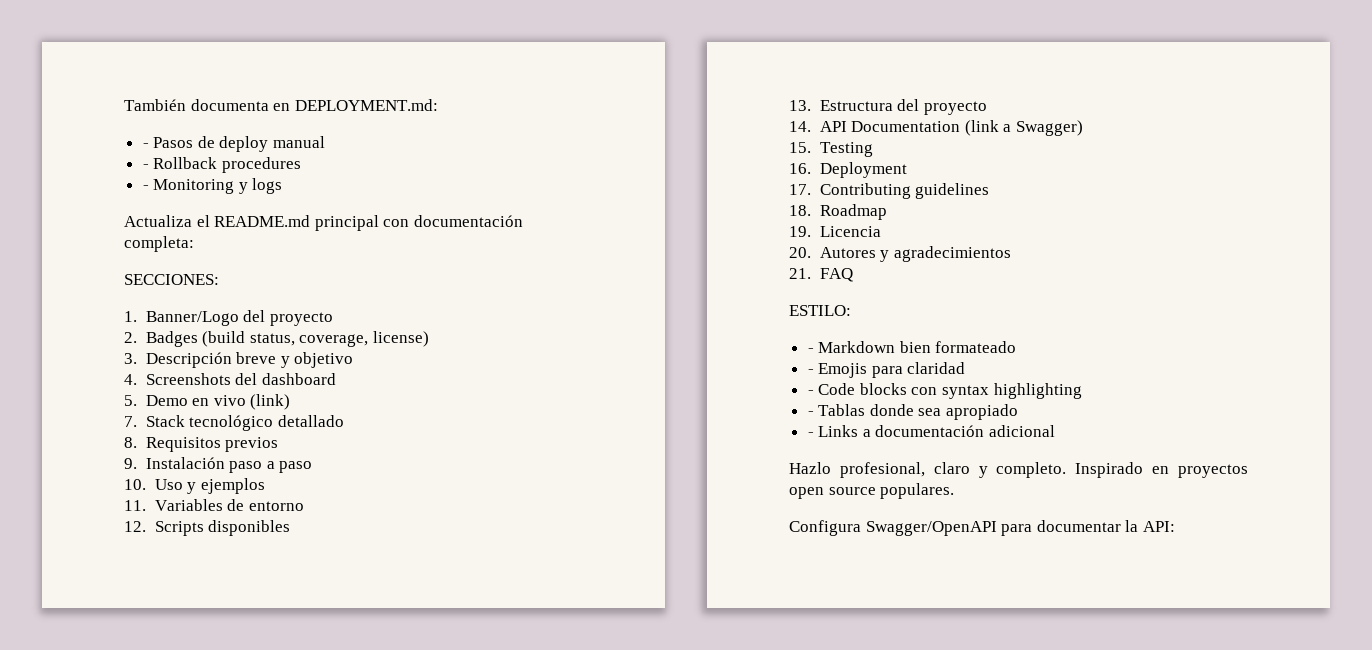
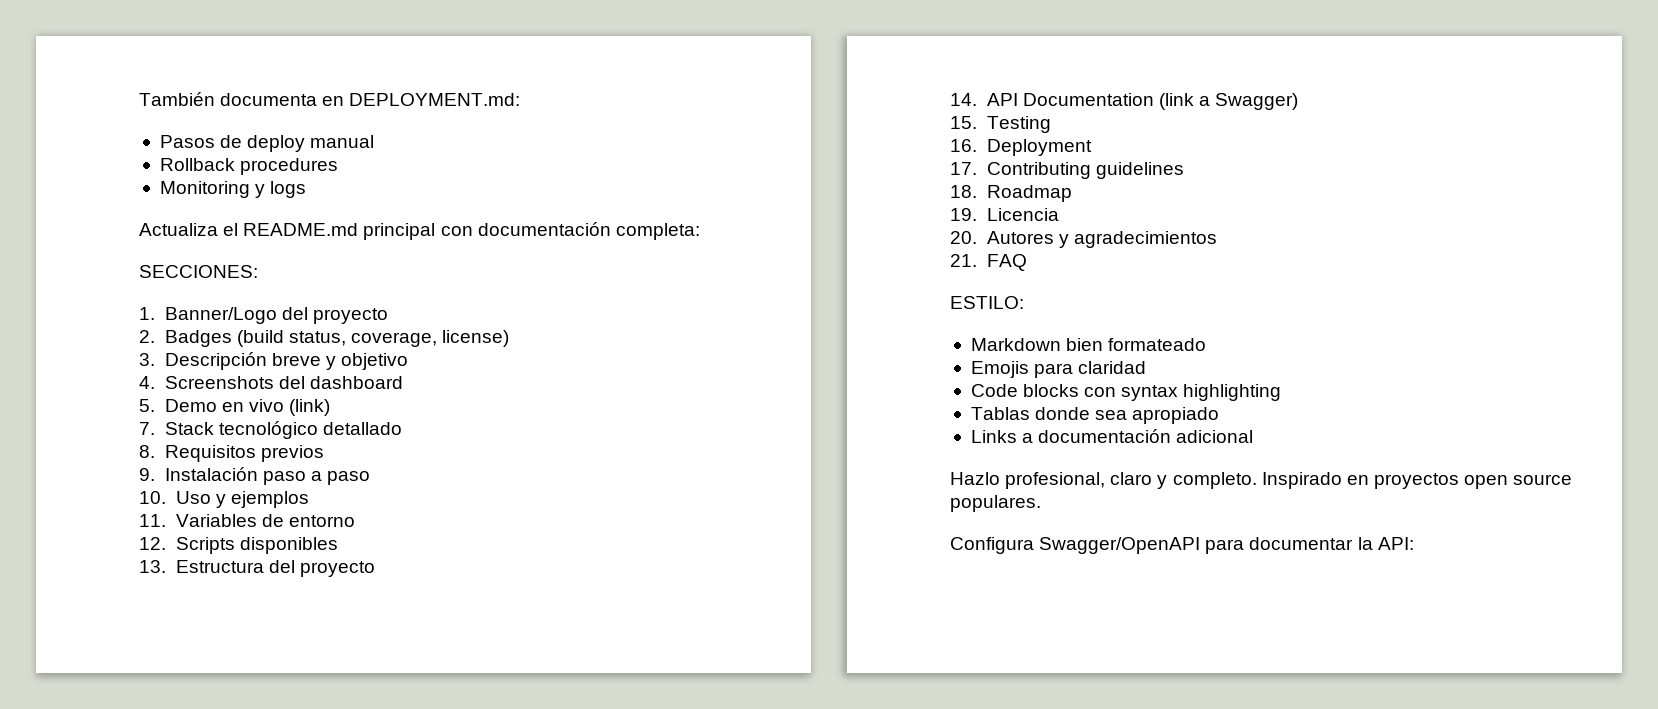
- - Pasos de deploy manual
+ Pasos de deploy manual
- - Rollback procedures
+ Rollback procedures
- - Monitoring y logs
+ Monitoring y logs
- - Markdown bien formateado
+ Markdown bien formateado
- - Emojis para claridad
+ Emojis para claridad
- - Code blocks con syntax highlighting
+ Code blocks con syntax highlighting
- - Tablas donde sea apropiado
+ Tablas donde sea apropiado
- - Links a documentación adicional
+ Links a documentación adicional

